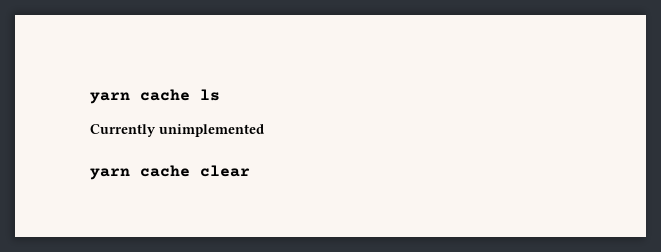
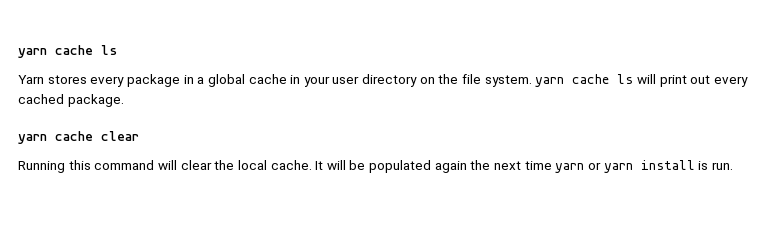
- Currently unimplemented
+ Yarn stores every package in a global cache in your user directory on the file system. yarn cache ls will print out every cached package.
  yarn cache clear
+ Running this command will clear the local cache. It will be populated again the next time yarn or yarn install is run.

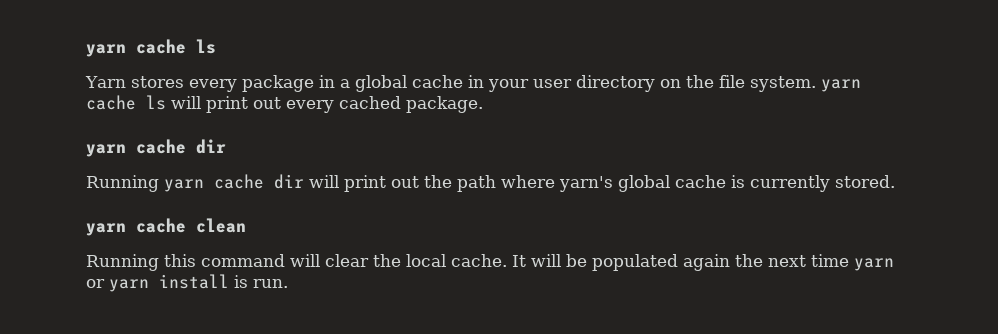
  Yarn stores every package in a global cache in your user directory on the file system. yarn cache ls will print out every cached package.
- yarn cache clear
+ yarn cache dir
+ Running yarn cache dir will print out the path where yarn's global cache is currently stored.
+ yarn cache clean

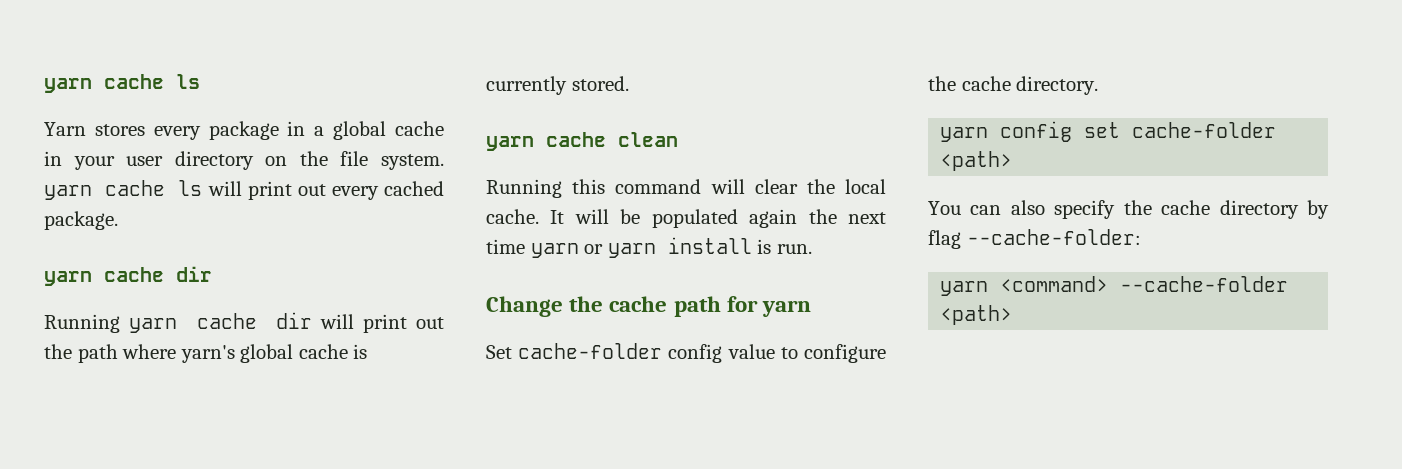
+ Change the cache path for yarn
+ Set cache-folder config value to configure the cache directory.
+ yarn config set cache-folder <path>
+ You can also specify the cache directory by flag --cache-folder:
+ yarn <command> --cache-folder <path>

